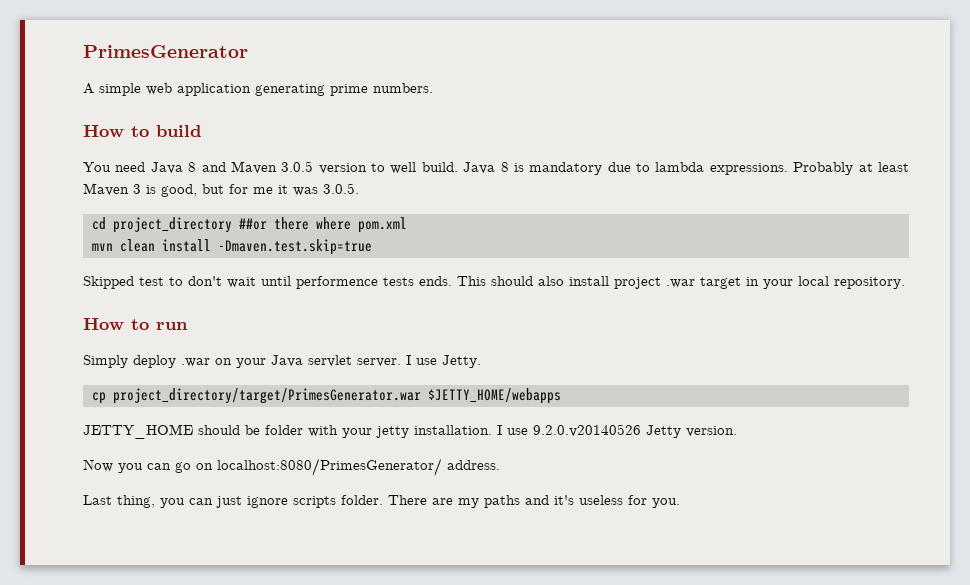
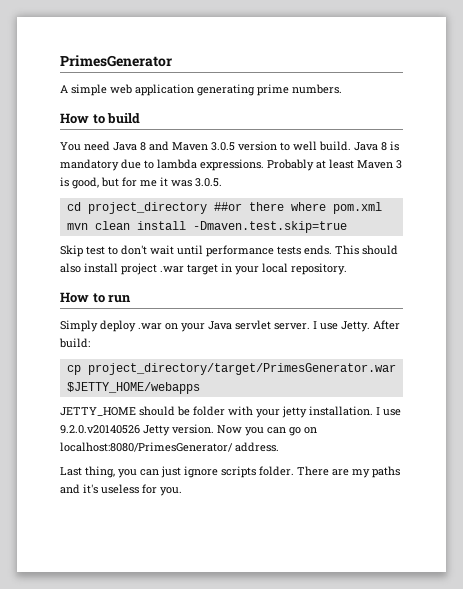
- Skipped test to don't wait until performence tests ends.
+ Skip test to don't wait until performance tests ends.
+ After build:
- I use 9.2.0.v20140526 Jetty version.
- Now you can go on localhost:8080/PrimesGenerator/ address.
+ I use 9.2.0.v20140526 Jetty version. Now you can go on localhost:8080/PrimesGenerator/ address.

